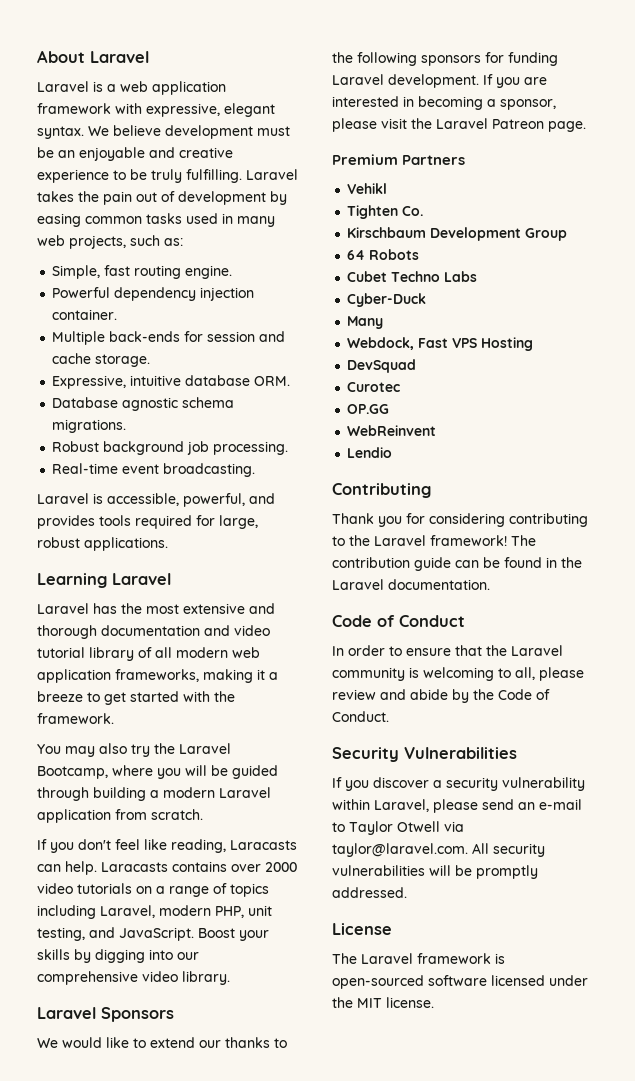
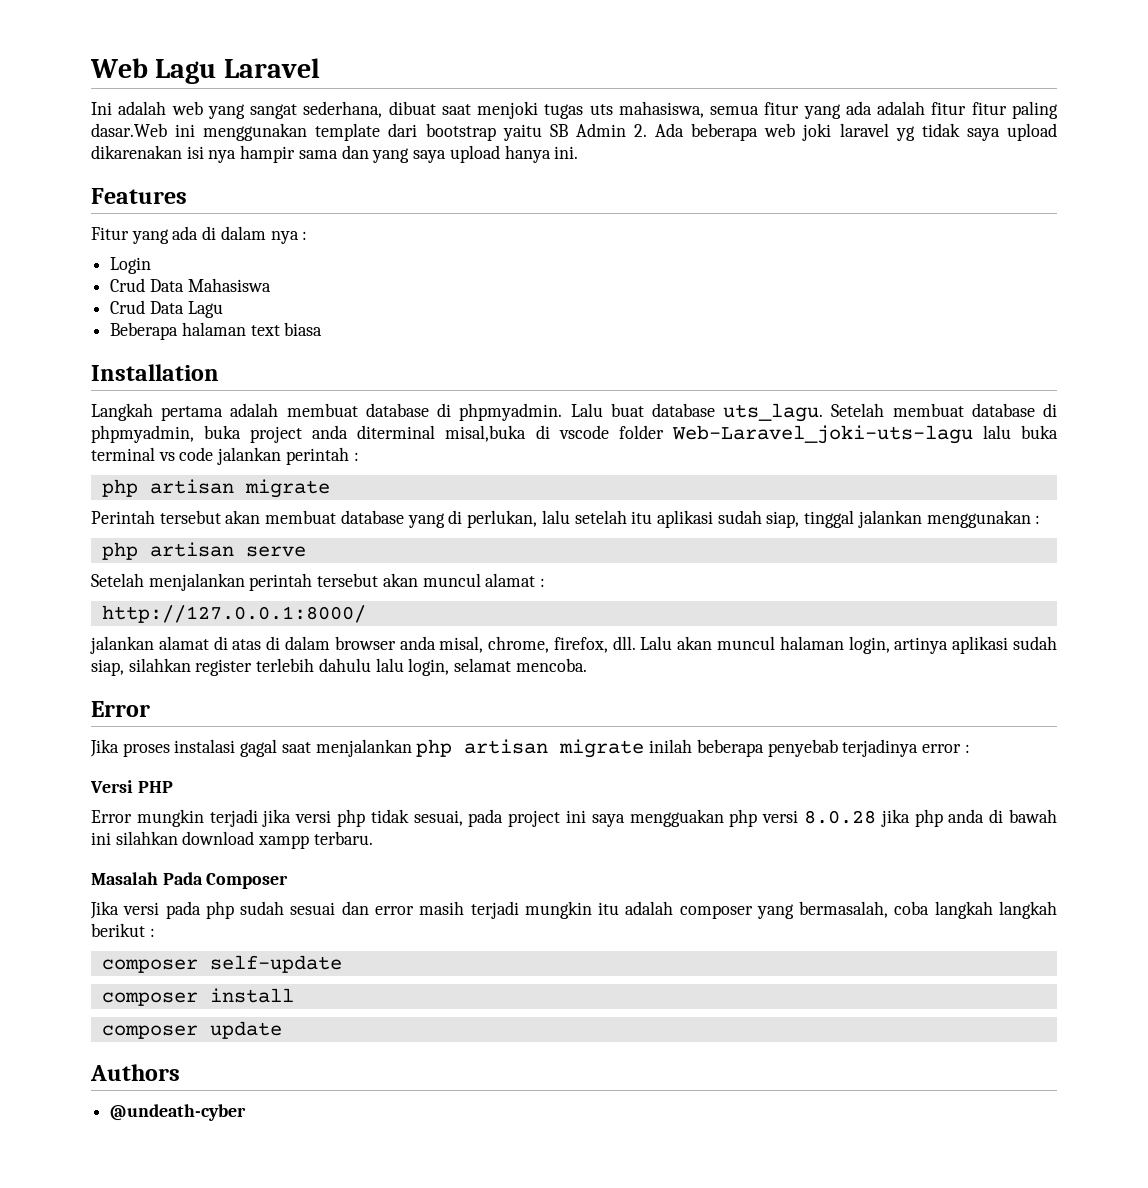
- About Laravel
- Laravel is a web application framework with expressive, elegant syntax. We believe development must be an enjoyable and creative experience to be truly fulfilling. Laravel takes the pain out of development by easing common tasks used in many web projects, such as:
- Simple, fast routing engine.
- Powerful dependency injection container.
- Multiple back-ends for session and cache storage.
- Expressive, intuitive database ORM.
- Database agnostic schema migrations.
- Robust background job processing.
- Real-time event broadcasting.
- Laravel is accessible, powerful, and provides tools required for large, robust applications.
- Learning Laravel
- Laravel has the most extensive and thorough documentation and video tutorial library of all modern web application frameworks, making it a breeze to get started with the framework.
- You may also try the Laravel Bootcamp, where you will be guided through building a modern Laravel application from scratch.
- If you don't feel like reading, Laracasts can help. Laracasts contains over 2000 video tutorials on a range of topics including Laravel, modern PHP, unit testing, and JavaScript. Boost your skills by digging into our comprehensive video library.
- Laravel Sponsors
- We would like to extend our thanks to the following sponsors for funding Laravel development. If you are interested in becoming a sponsor, please visit the Laravel Patreon page.
- Premium Partners
- Vehikl
- Tighten Co.
- Kirschbaum Development Group
- 64 Robots
- Cubet Techno Labs
- Cyber-Duck
- Many
- Webdock, Fast VPS Hosting
- DevSquad
- Curotec
- OP.GG
- WebReinvent
- Lendio
- Contributing
- Thank you for considering contributing to the Laravel framework! The contribution guide can be found in the Laravel documentation.
- Code of Conduct
- In order to ensure that the Laravel community is welcoming to all, please review and abide by the Code of Conduct.
- Security Vulnerabilities
- If you discover a security vulnerability within Laravel, please send an e-mail to Taylor Otwell via taylor@laravel.com. All security vulnerabilities will be promptly addressed.
- License
- The Laravel framework is open-sourced software licensed under the MIT license.
+ Web Lagu Laravel
+ Ini adalah web yang sangat sederhana, dibuat saat menjoki tugas uts mahasiswa, semua fitur yang ada adalah fitur fitur paling dasar.Web ini menggunakan template dari bootstrap yaitu SB Admin 2. Ada beberapa web joki laravel yg tidak saya upload dikarenakan isi nya hampir sama dan yang saya upload hanya ini.
+ Features
+ Fitur yang ada di dalam nya :
+ Login
+ Crud Data Mahasiswa
+ Crud Data Lagu
+ Beberapa halaman text biasa
+ Installation
+ Langkah pertama adalah membuat database di phpmyadmin. Lalu buat database uts_lagu. Setelah membuat database di phpmyadmin, buka project anda diterminal misal,buka di vscode folder Web-Laravel_joki-uts-lagu lalu buka terminal vs code jalankan perintah :
+ php artisan migrate
+ Perintah tersebut akan membuat database yang di perlukan, lalu setelah itu aplikasi sudah siap, tinggal jalankan menggunakan :
+ php artisan serve
+ Setelah menjalankan perintah tersebut akan muncul alamat :
+ http://127.0.0.1:8000/
+ jalankan alamat di atas di dalam browser anda misal, chrome, firefox, dll. Lalu akan muncul halaman login, artinya aplikasi sudah siap, silahkan register terlebih dahulu lalu login, selamat mencoba.
+ Error
+ Jika proses instalasi gagal saat menjalankan php artisan migrate inilah beberapa penyebab terjadinya error :
+ Versi PHP
+ Error mungkin terjadi jika versi php tidak sesuai, pada project ini saya mengguakan php versi 8.0.28 jika php anda di bawah ini silahkan download xampp terbaru.
+ Masalah Pada Composer
+ Jika versi pada php sudah sesuai dan error masih terjadi mungkin itu adalah composer yang bermasalah, coba langkah langkah berikut :
+ composer self-update
+ composer install
+ composer update
+ Authors
+ @undeath-cyber

